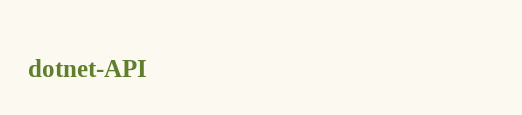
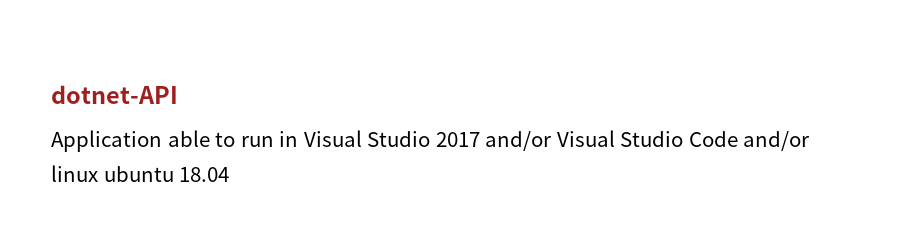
+ Application able to run in Visual Studio 2017 and/or Visual Studio Code and/or linux ubuntu 18.04

